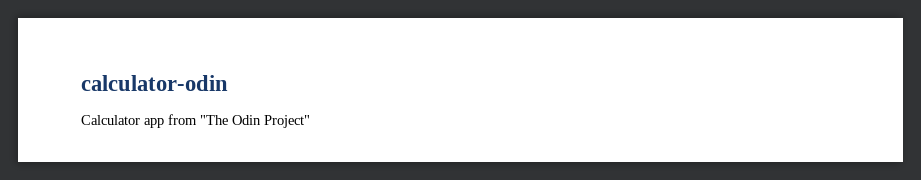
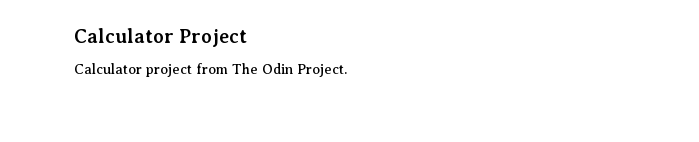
- calculator-odin
- Calculator app from "The Odin Project"
+ Calculator Project
+ Calculator project from The Odin Project.

